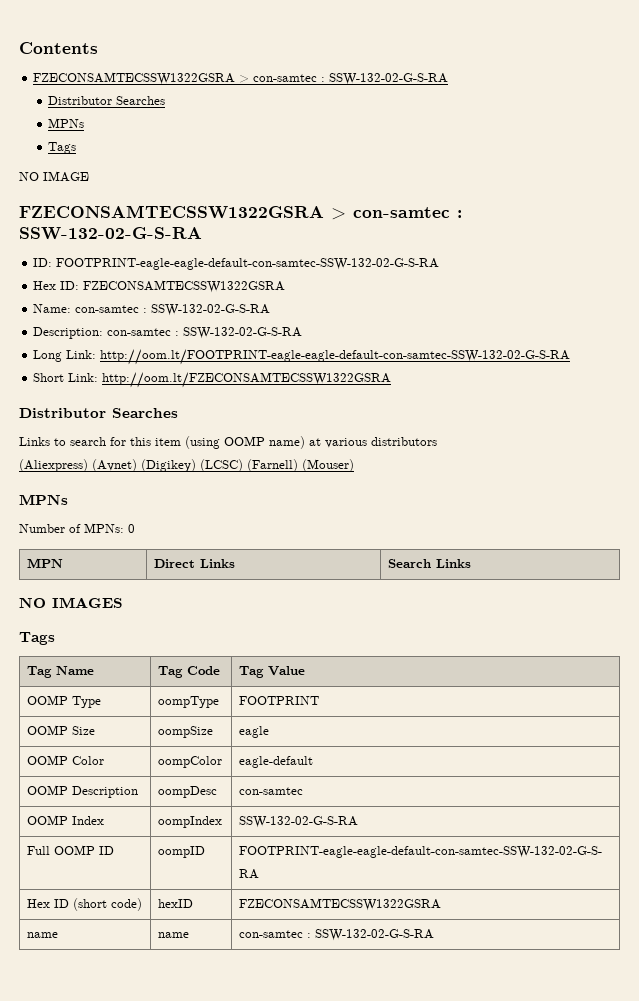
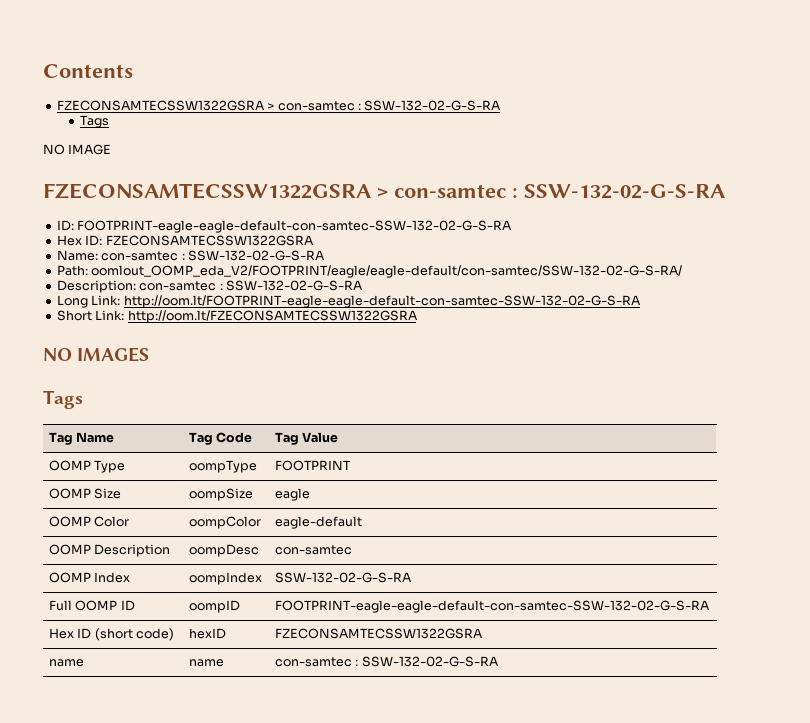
  Contents
  FZECONSAMTECSSW1322GSRA > con-samtec : SSW-132-02-G-S-RA
- Distributor Searches
- MPNs
+ Path: oomlout_OOMP_eda_V2/FOOTPRINT/eagle/eagle-default/con-samtec/SSW-132-02-G-S-RA/
  Short Link: http://oom.lt/FZECONSAMTECSSW1322GSRA
- Distributor Searches
- Links to search for this item (using OOMP name) at various distributors
- (Aliexpress) (Avnet) (Digikey) (LCSC) (Farnell) (Mouser)
- MPNs
- Number of MPNs: 0
- MPN | Direct Links | Search Links

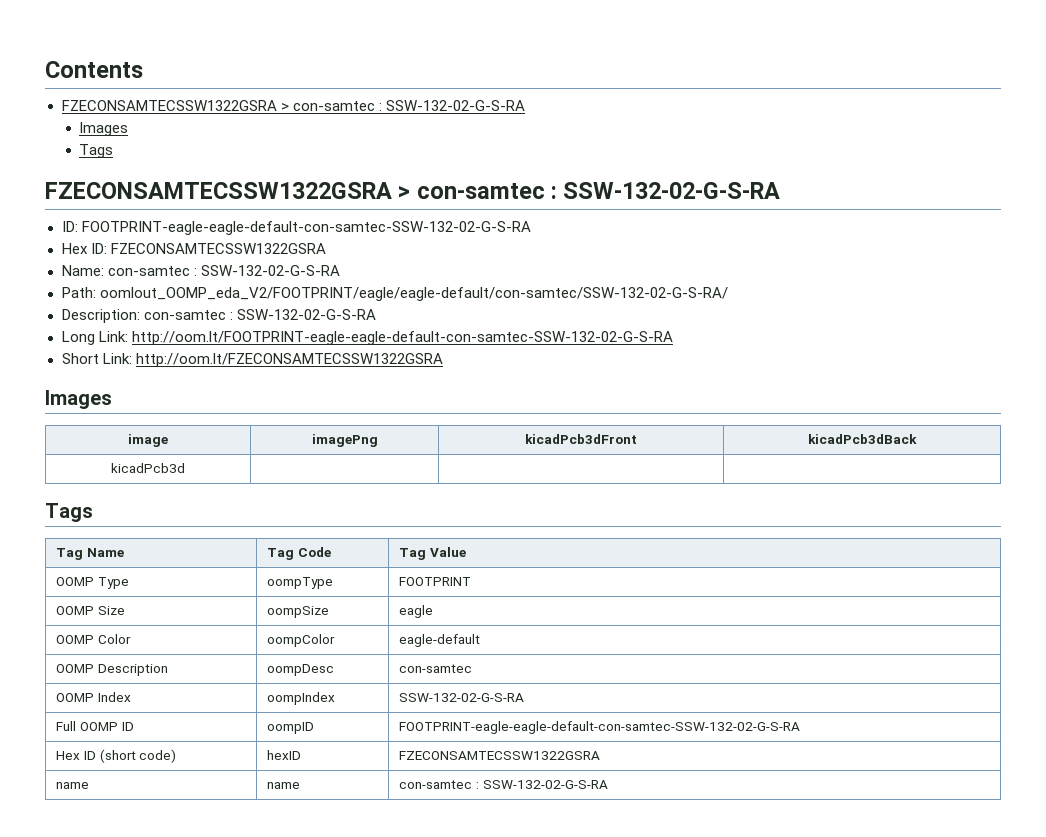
  Contents
  FZECONSAMTECSSW1322GSRA > con-samtec : SSW-132-02-G-S-RA
+ Images
  Tags
- NO IMAGE
  Short Link: http://oom.lt/FZECONSAMTECSSW1322GSRA
- NO IMAGES
+ Images
+ image | imagePng | kicadPcb3dFront | kicadPcb3dBack
+ kicadPcb3d | | |

